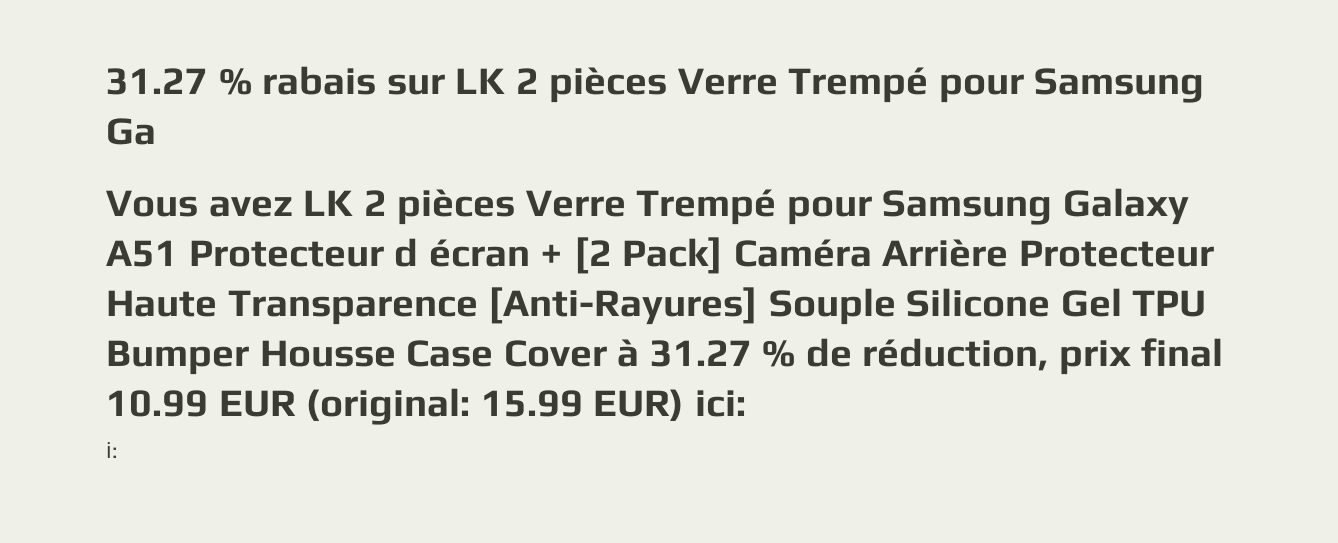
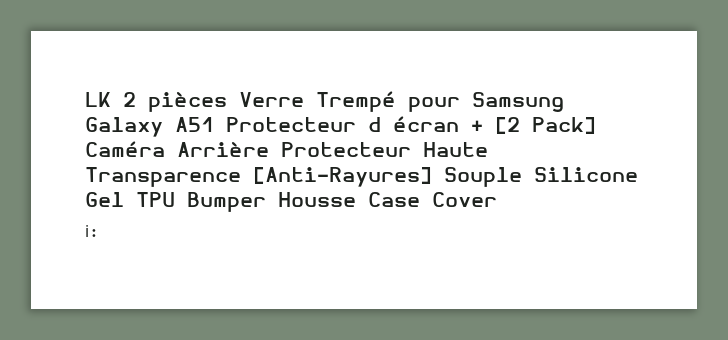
- 31.27 % rabais sur LK 2 pièces Verre Trempé pour Samsung Ga
- Vous avez LK 2 pièces Verre Trempé pour Samsung Galaxy A51 Protecteur d écran + [2 Pack] Caméra Arrière Protecteur Haute Transparence [Anti-Rayures] Souple Silicone Gel TPU Bumper Housse Case Cover à 31.27 % de réduction, prix final 10.99 EUR (original: 15.99 EUR) ici:
+ LK 2 pièces Verre Trempé pour Samsung Galaxy A51 Protecteur d écran + [2 Pack] Caméra Arrière Protecteur Haute Transparence [Anti-Rayures] Souple Silicone Gel TPU Bumper Housse Case Cover

